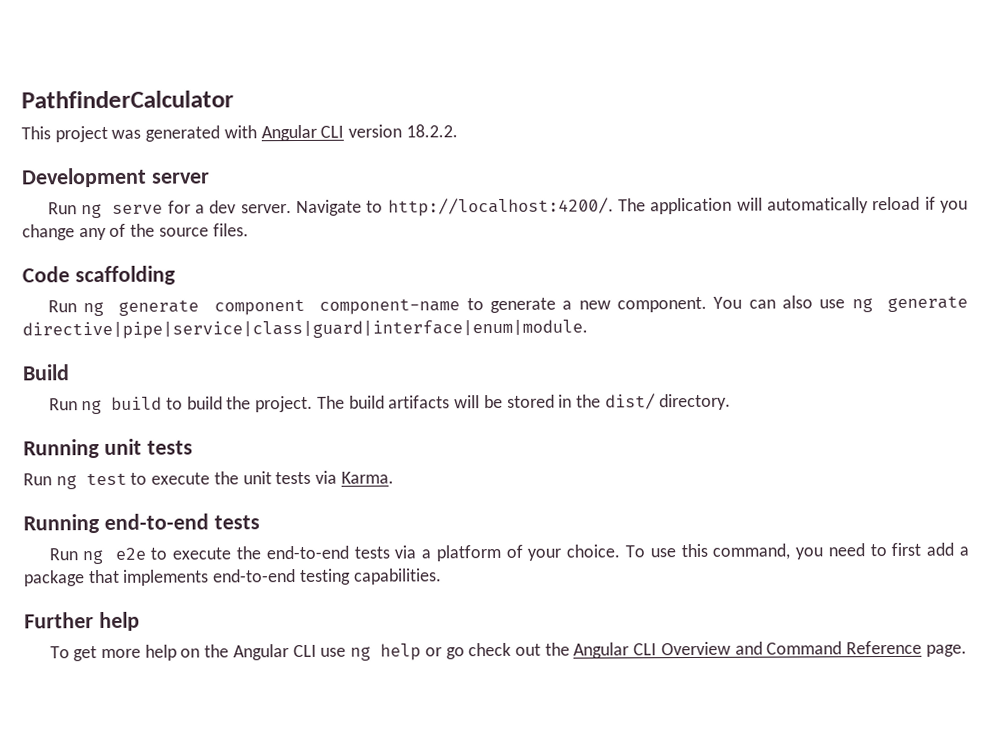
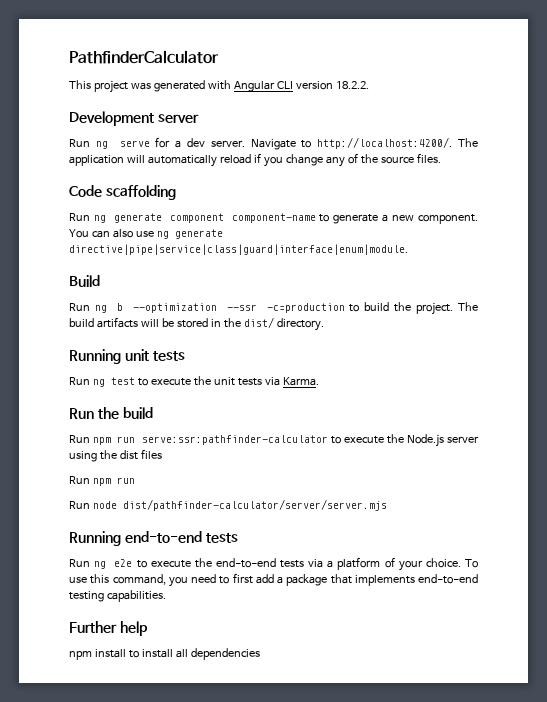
- Run ng build to build the project.
+ Run ng b --optimization --ssr -c=production to build the project.
+ Run the build
+ Run npm run serve:ssr:pathfinder-calculator to execute the Node.js server using the dist files
+ Run npm run
+ Run node dist/pathfinder-calculator/server/server.mjs
- To get more help on the Angular CLI use ng help or go check out the Angular CLI Overview and Command Reference page.
+ npm install to install all dependencies

